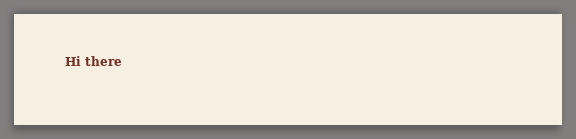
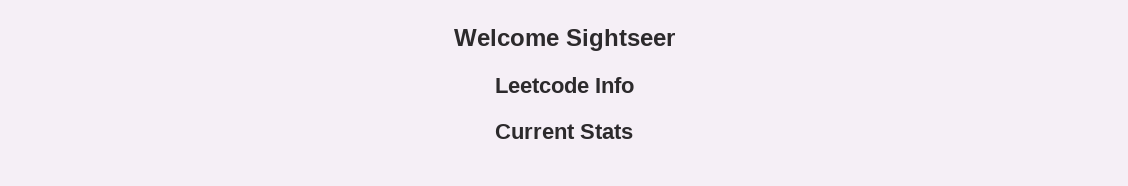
- Hi there
+ Welcome Sightseer
+ Leetcode Info
+ Current Stats

